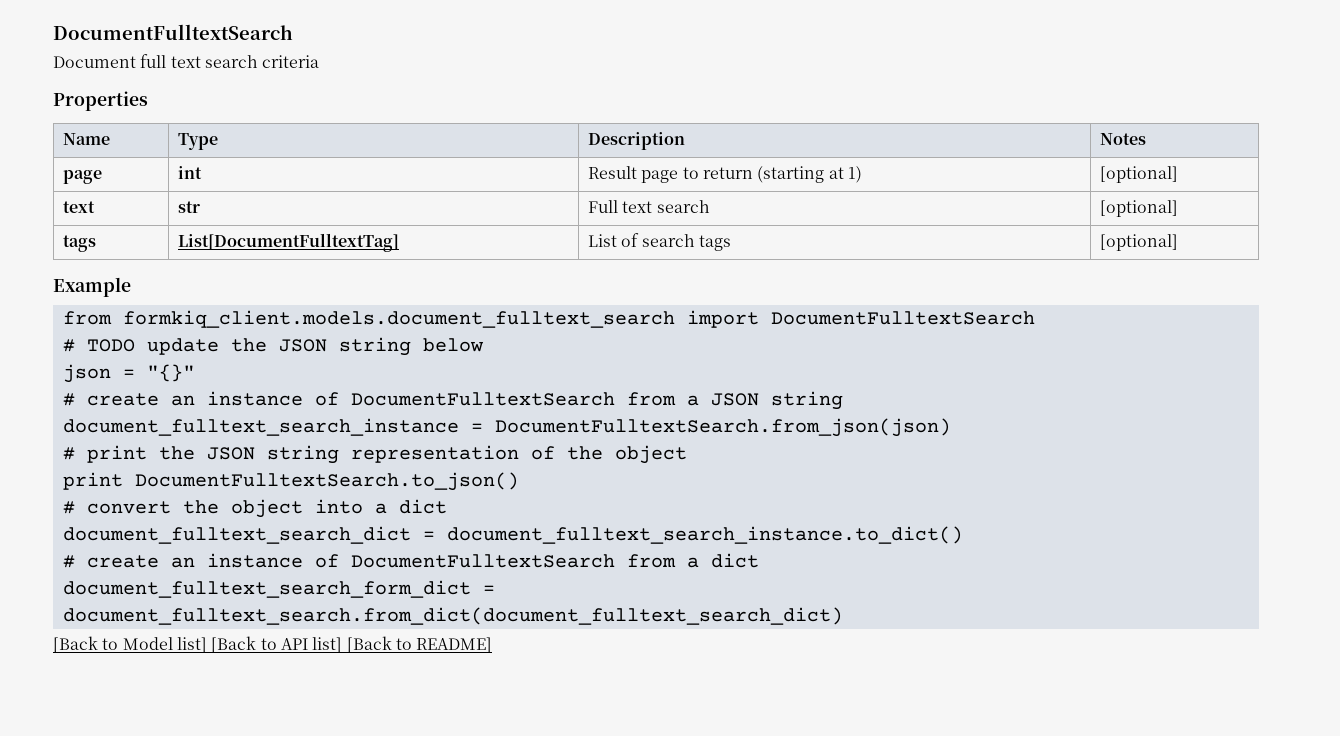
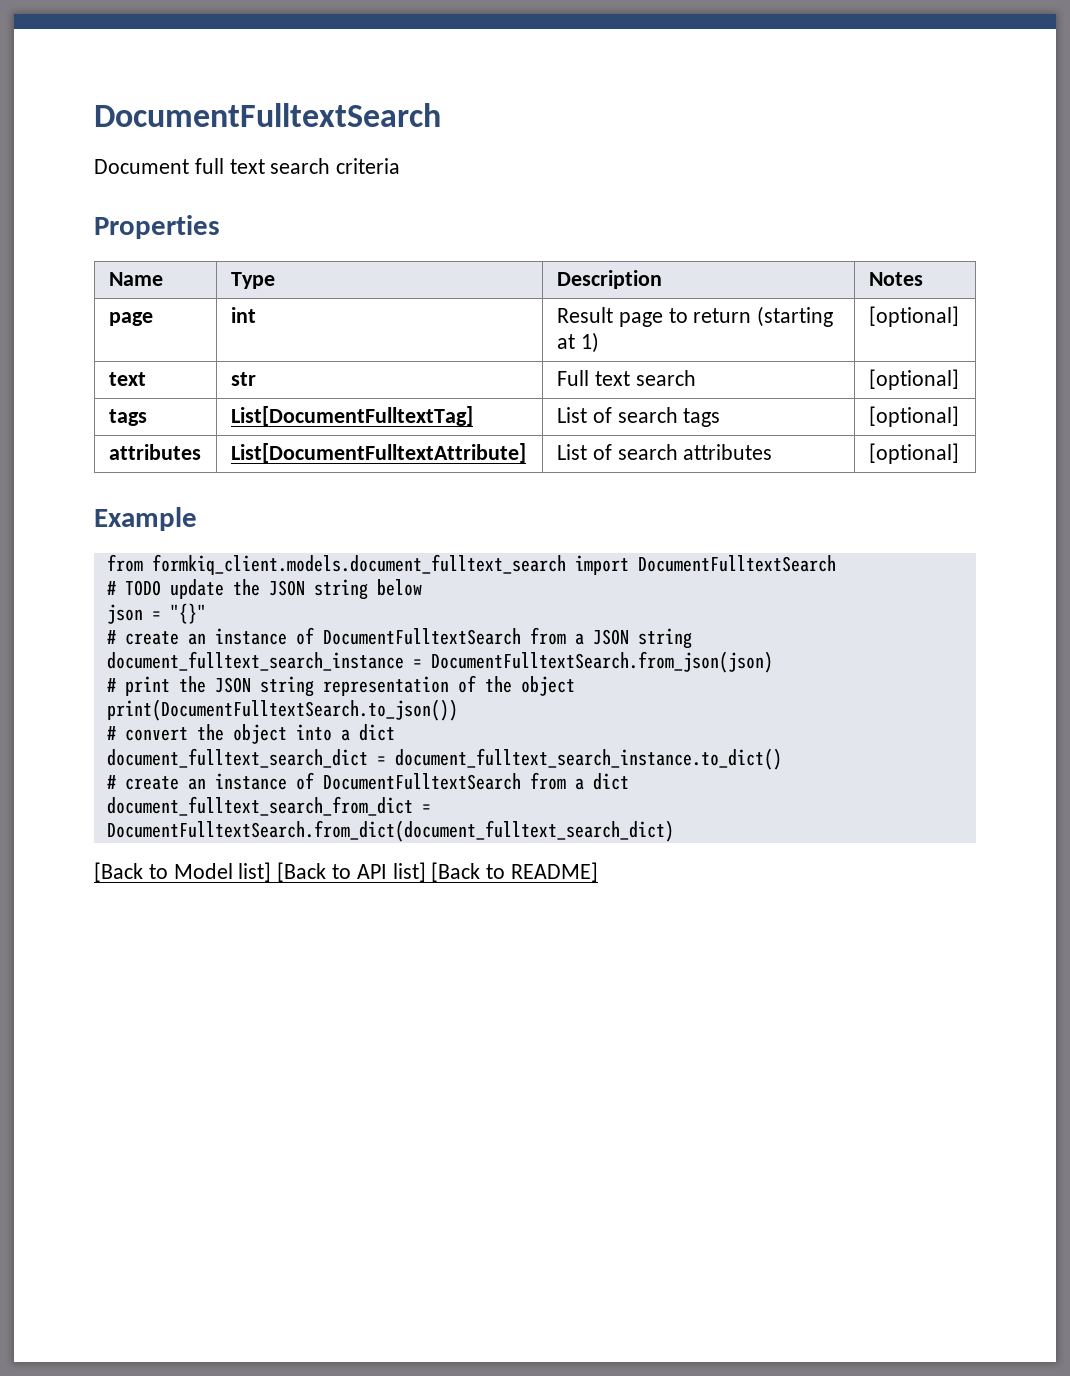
+ attributes | List[DocumentFulltextAttribute] | List of search attributes | [optional]
- print DocumentFulltextSearch.to_json()
+ print(DocumentFulltextSearch.to_json())
- document_fulltext_search_form_dict = document_fulltext_search.from_dict(document_fulltext_search_dict)
+ document_fulltext_search_from_dict = DocumentFulltextSearch.from_dict(document_fulltext_search_dict)

